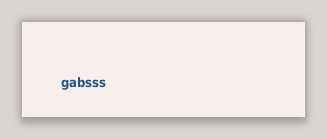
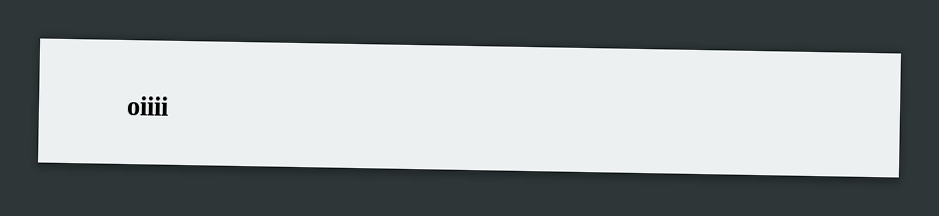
- gabsss
+ oiiii

